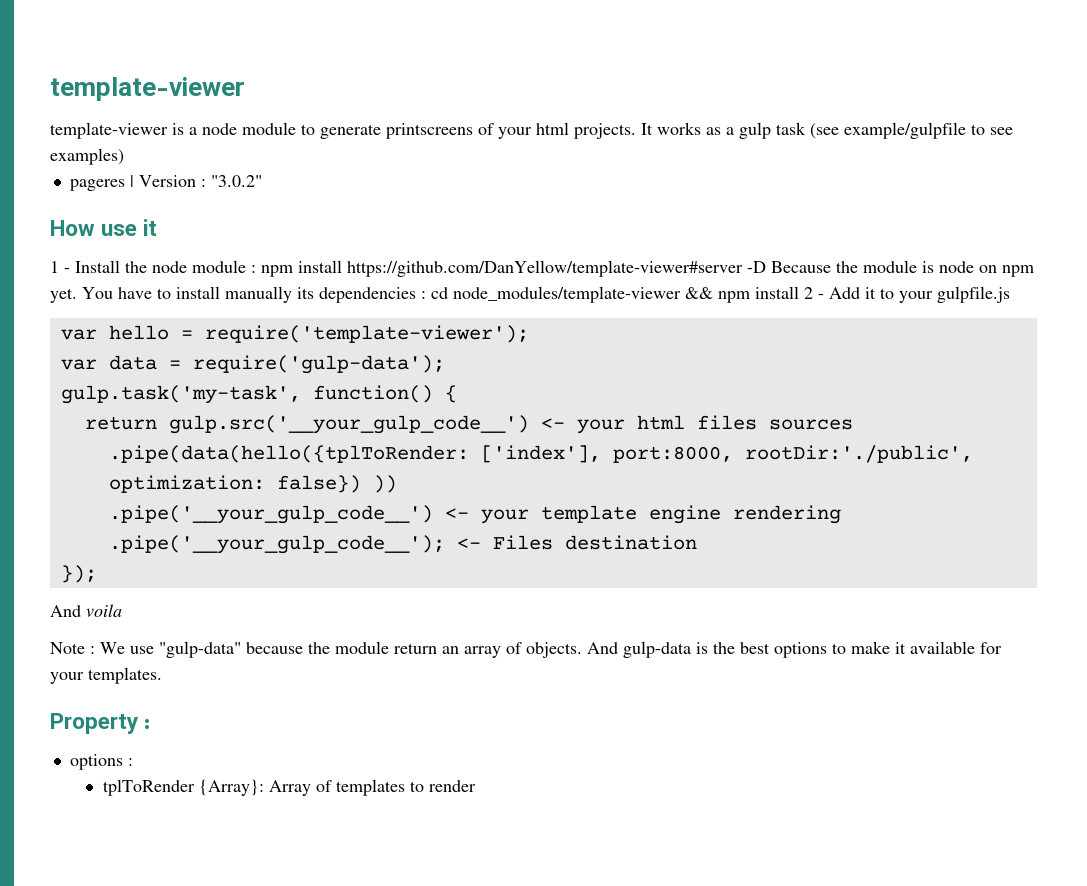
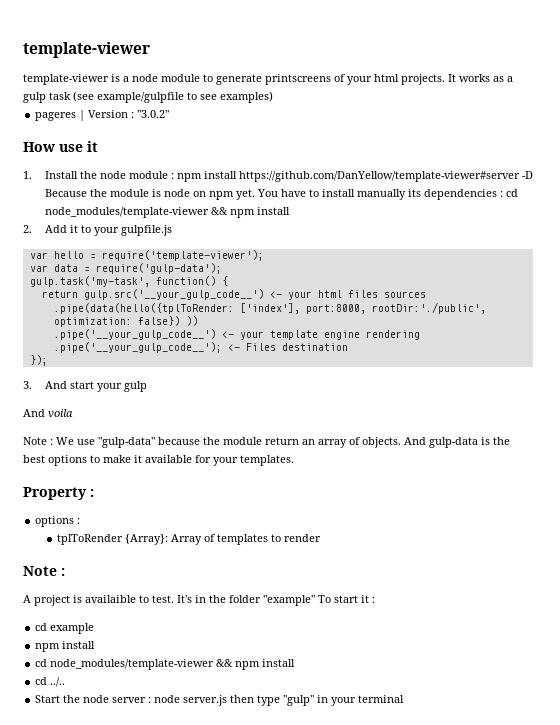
- 1 - Install the node module : npm install https://github.com/DanYellow/template-viewer#server -D Because the module is node on npm yet.
+ 1. Install the node module : npm install https://github.com/DanYellow/template-viewer#server -D Because the module is node on npm yet.
- You have to install manually its dependencies : cd node_modules/template-viewer && npm install 2 - Add it to your gulpfile.js
+ You have to install manually its dependencies : cd node_modules/template-viewer && npm install
+ 2. Add it to your gulpfile.js
+ 3. And start your gulp
  tplToRender {Array}: Array of templates to render
+ Note :
+ A project is availaible to test. It's in the folder "example" To start it :
+ cd example
+ npm install
+ cd node_modules/template-viewer && npm install
+ cd ../..
+ Start the node server : node server.js then type "gulp" in your terminal

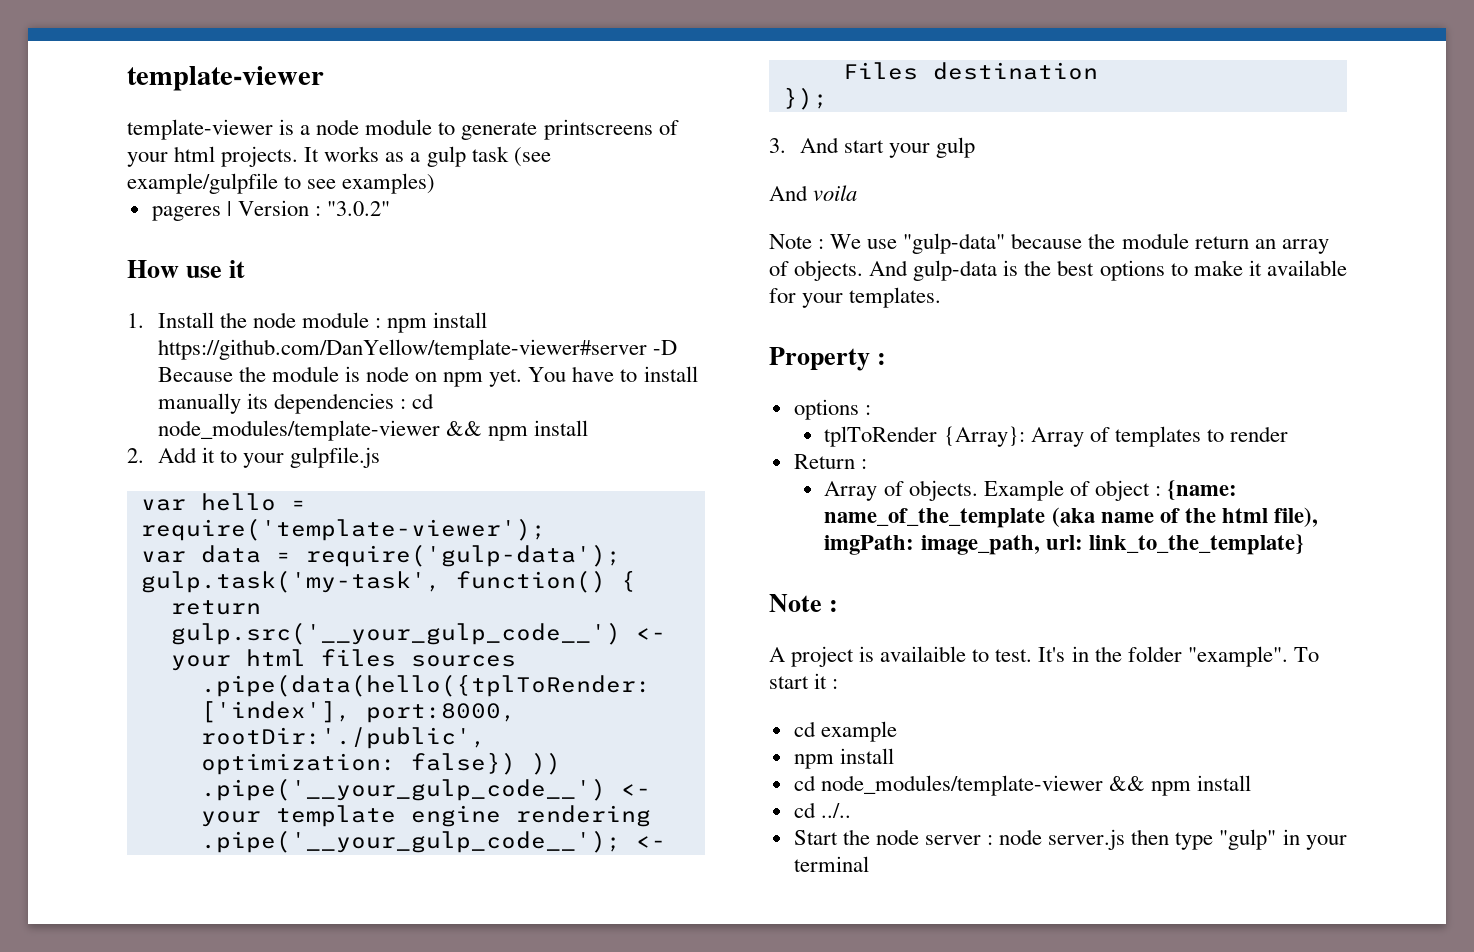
+ Return :
+ Array of objects. Example of object : {name: name_of_the_template (aka name of the html file), imgPath: image_path, url: link_to_the_template}
- It's in the folder "example" To start it :
+ It's in the folder "example". To start it :

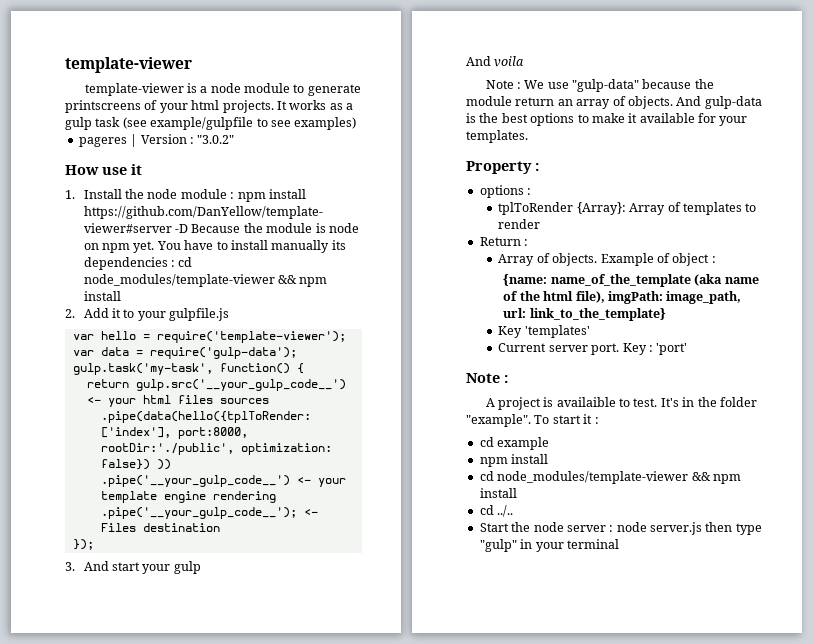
- Example of object : {name: name_of_the_template (aka name of the html file), imgPath: image_path, url: link_to_the_template}
+ Example of object :
+ {name: name_of_the_template (aka name of the html file), imgPath: image_path, url: link_to_the_template}
+ Key 'templates'
+ Current server port. Key : 'port'

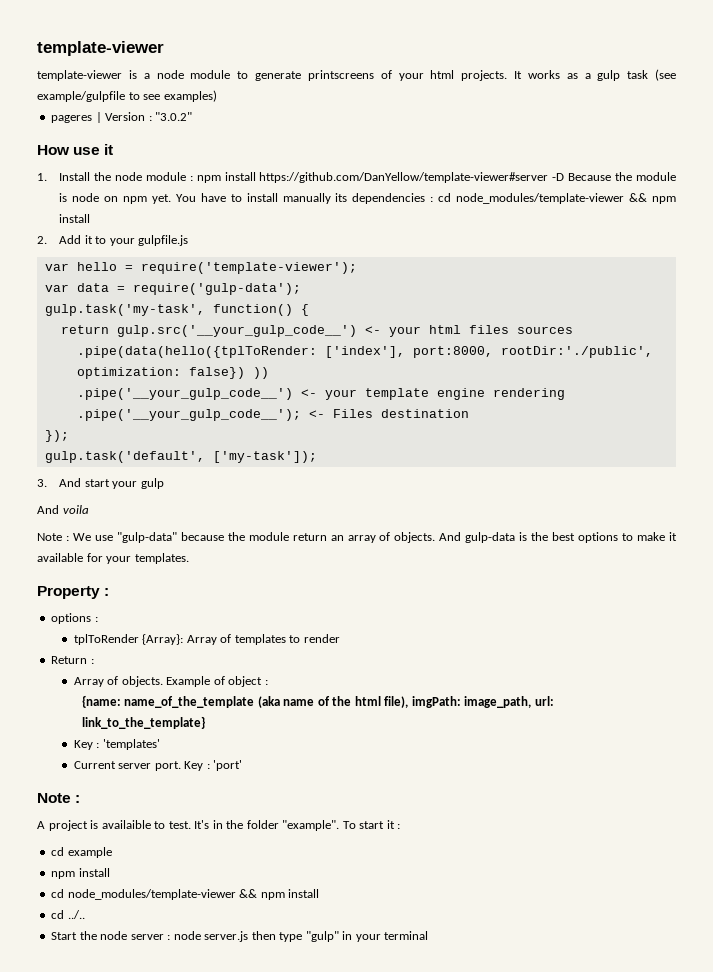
+ gulp.task('default', ['my-task']);
- Key 'templates'
+ Key : 'templates'

